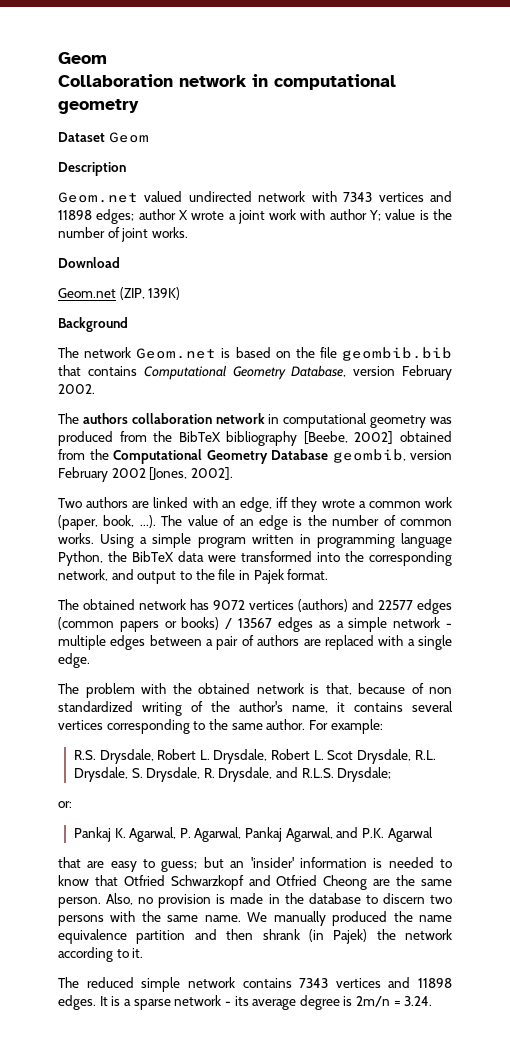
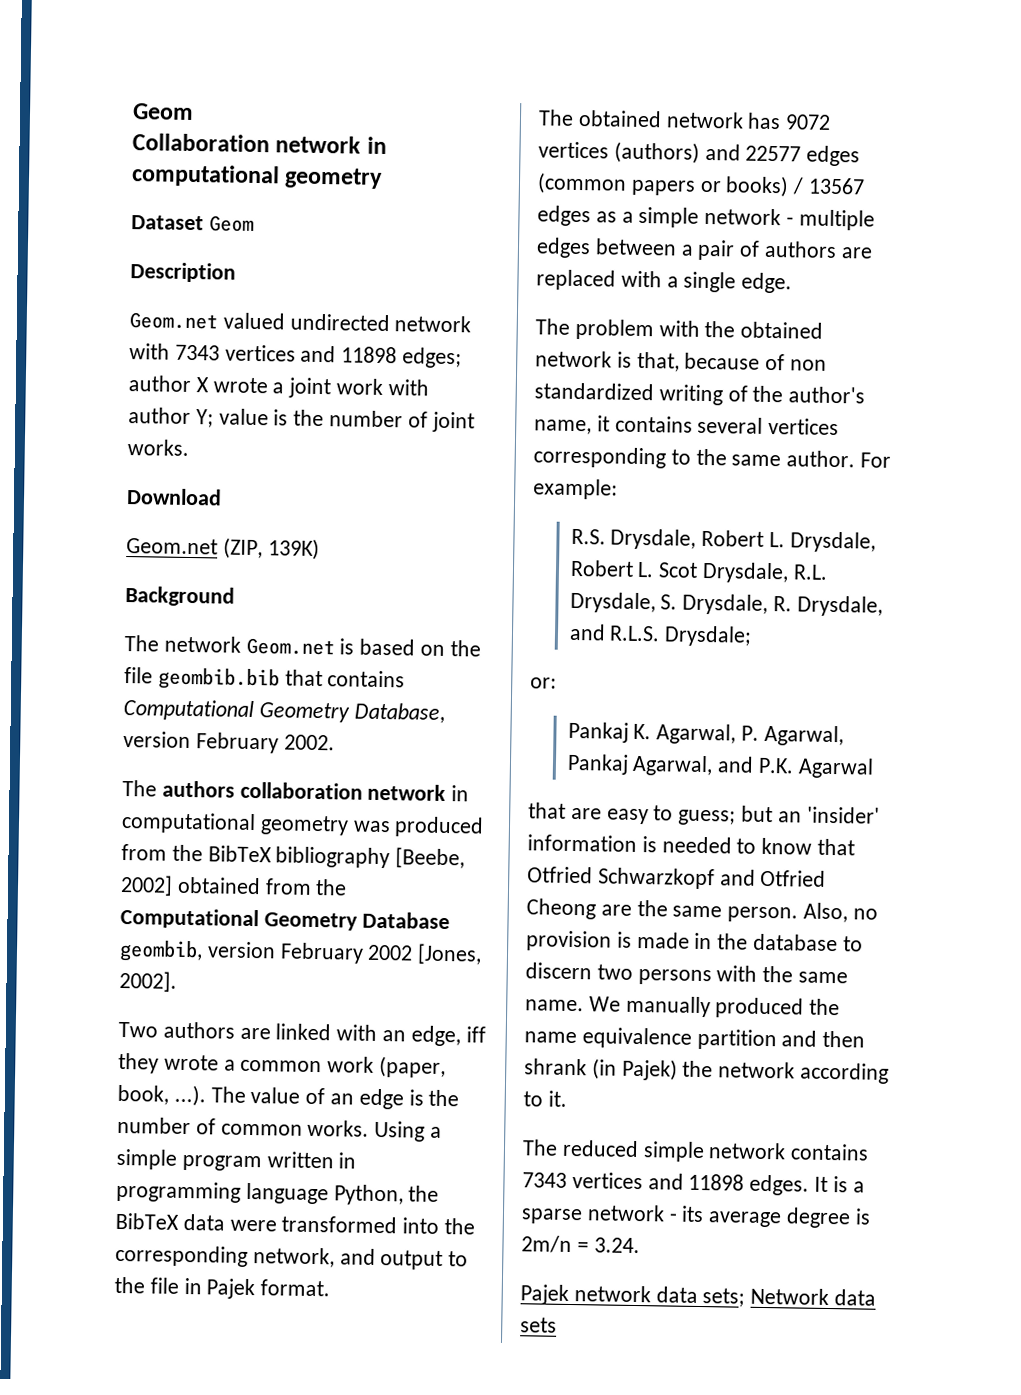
+ Pajek network data sets; Network data sets

